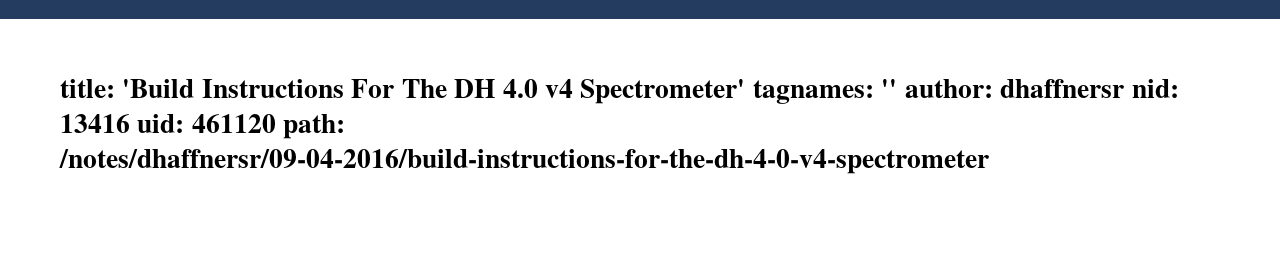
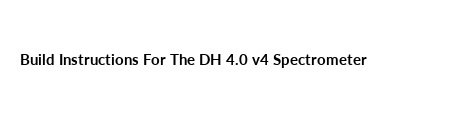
- title: 'Build Instructions For The DH 4.0 v4 Spectrometer' tagnames: '' author: dhaffnersr nid: 13416 uid: 461120 path: /notes/dhaffnersr/09-04-2016/build-instructions-for-the-dh-4-0-v4-spectrometer
+ Build Instructions For The DH 4.0 v4 Spectrometer

